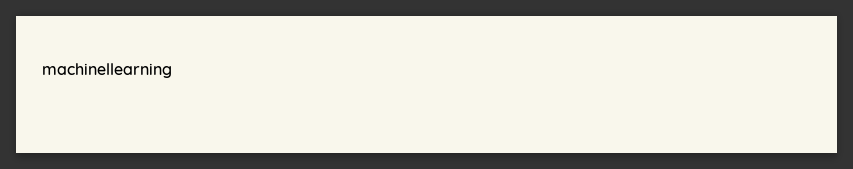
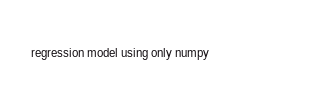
- machinellearning
+ regression model using only numpy

